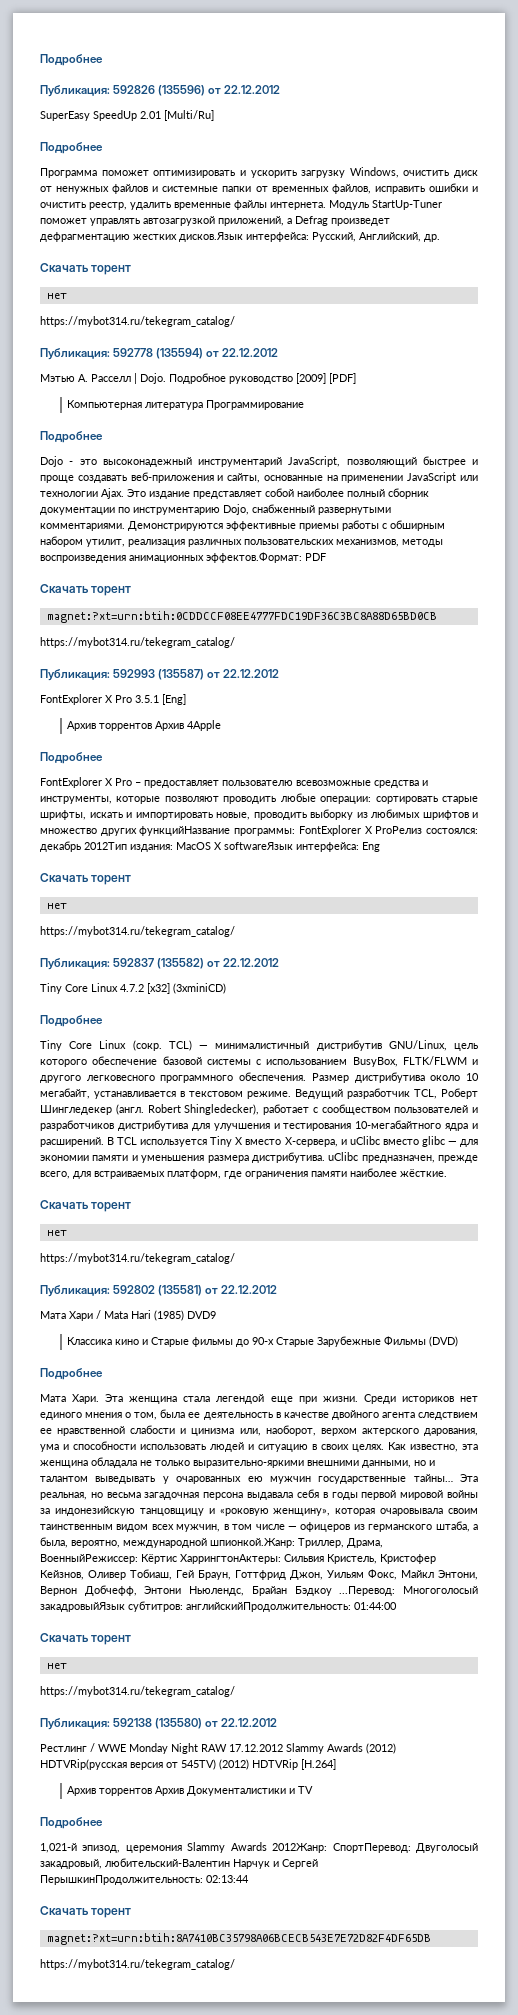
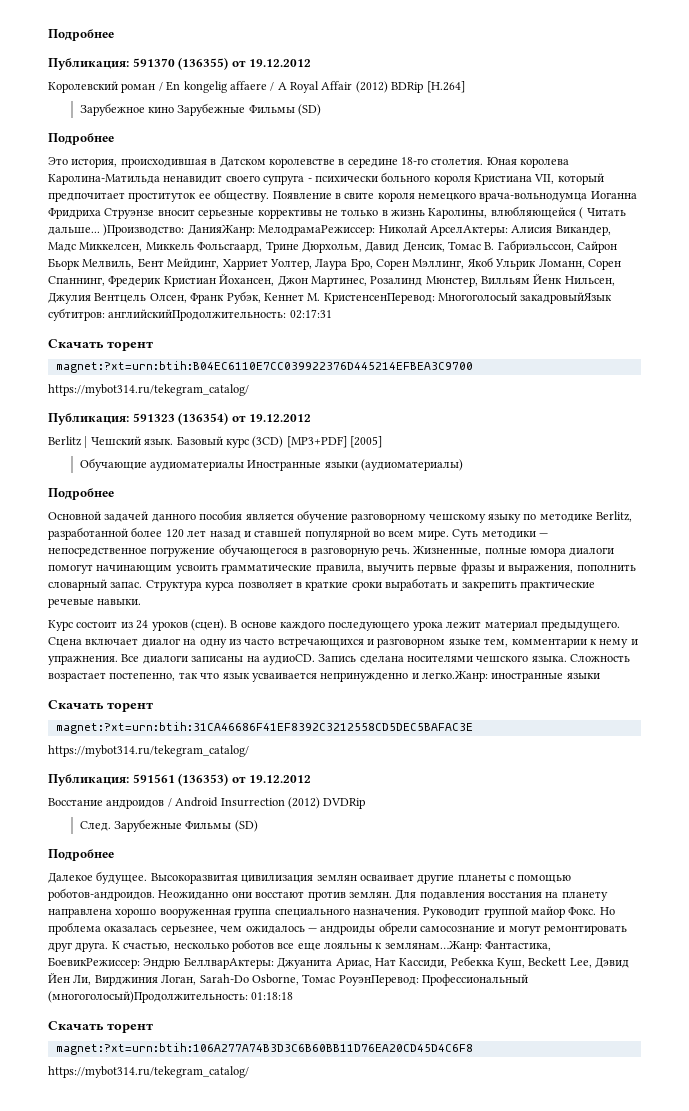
- Публикация: 592826 (135596) от 22.12.2012
- SuperEasy SpeedUp 2.01 [Multi/Ru]
+ Публикация: 591370 (136355) от 19.12.2012
+ Королевский роман / En kongelig affaere / A Royal Affair (2012) BDRip [H.264]
+ Зарубежное кино Зарубежные Фильмы (SD)
  Подробнее
- Программа поможет оптимизировать и ускорить загрузку Windows, очистить диск от ненужных файлов и системные папки от временных файлов, исправить ошибки и очистить реестр, удалить временные файлы интернета. Модуль StartUp-Tuner поможет управлять автозагрузкой приложений, а Defrag произведет дефрагментацию жестких дисков.Язык интерфейса: Русский, Английский, др.
+ Это история, происходившая в Датском королевстве в середине 18-го столетия. Юная королева Каролина-Матильда ненавидит своего супруга - психически больного короля Кристиана VII, который предпочитает проституток ее обществу. Появление в свите короля немецкого врача-вольнодумца Иоганна Фридриха Струэнзе вносит серьезные коррективы не только в жизнь Каролины, влюбляющейся ( Читать дальше... )Производство: ДанияЖанр: МелодрамаРежиссер: Николай АрселАктеры: Алисия Викандер, Мадс Миккелсен, Миккель Фольсгаард, Трине Дюрхольм, Давид Денсик, Томас В. Габриэльссон, Сайрон Бьорк Мелвиль, Бент Мейдинг, Харриет Уолтер, Лаура Бро, Сорен Мэллинг, Якоб Ульрик Ломанн, Сорен Спаннинг, Фредерик Кристиан Йохансен, Джон Мартинес, Розалинд Мюнстер, Вилльям Йенк Нильсен, Джулия Вентцель Олсен, Франк Рубэк, Кеннет М. КристенсенПеревод: Многоголосый закадровыйЯзык субтитров: английскийПродолжительность: 02:17:31
  Скачать торент
- нет
+ magnet:?xt=urn:btih:B04EC6110E7CC039922376D445214EFBEA3C9700
  https://mybot314.ru/tekegram_catalog/
- Публикация: 592778 (135594) от 22.12.2012
- Мэтью А. Расселл | Dojo. Подробное руководство [2009] [PDF]
- Компьютерная литература Программирование
+ Публикация: 591323 (136354) от 19.12.2012
+ Berlitz | Чешский язык. Базовый курс (3CD) [MP3+PDF] [2005]
+ Обучающие аудиоматериалы Иностранные языки (аудиоматериалы)
  Подробнее
- Dojo - это высоконадежный инструментарий JavaScript, позволяющий быстрее и проще создавать веб-приложения и сайты, основанные на применении JavaScript или технологии Ajax. Это издание представляет собой наиболее полный сборник документации по инструментарию Dojo, снабженный развернутыми комментариями. Демонстрируются эффективные приемы работы с обширным набором утилит, реализация различных пользовательских механизмов, методы воспроизведения анимационных эффектов.Формат: PDF
+ Основной задачей данного пособия является обучение разговорному чешскому языку по методике Berlitz, разработанной более 120 лет назад и ставшей популярной во всем мире. Суть методики — непосредственное погружение обучающегося в разговорную речь. Жизненные, полные юмора диалоги помогут начинающим усвоить грамматические правила, выучить первые фразы и выражения, пополнить словарный запас. Структура курса позволяет в краткие сроки выработать и закрепить практические речевые навыки.
+ Курс состоит из 24 уроков (сцен). В основе каждого последующего урока лежит материал предыдущего. Сцена включает диалог на одну из часто встречающихся и разговорном языке тем, комментарии к нему и упражнения. Все диалоги записаны на аудиоCD. Запись сделана носителями чешского языка. Сложность возрастает постепенно, так что язык усваивается непринужденно и легко.Жанр: иностранные языки
  Скачать торент
- magnet:?xt=urn:btih:0CDDCCF08EE4777FDC19DF36C3BC8A88D65BD0CB
+ magnet:?xt=urn:btih:31CA46686F41EF8392C3212558CD5DEC5BAFAC3E
  https://mybot314.ru/tekegram_catalog/
- Публикация: 592993 (135587) от 22.12.2012
- FontExplorer X Pro 3.5.1 [Eng]
- Архив торрентов Архив 4Apple
+ Публикация: 591561 (136353) от 19.12.2012
+ Восстание андроидов / Android Insurrection (2012) DVDRip
+ След. Зарубежные Фильмы (SD)
  Подробнее
- FontExplorer X Pro – предоставляет пользователю всевозможные средства и инструменты, которые позволяют проводить любые операции: сортировать старые шрифты, искать и импортировать новые, проводить выборку из любимых шрифтов и множество других функцийНазвание программы: FontExplorer X ProРелиз состоялся: декабрь 2012Тип издания: MacOS X softwareЯзык интерфейса: Eng
+ Далекое будущее. Высокоразвитая цивилизация землян осваивает другие планеты с помощью роботов-андроидов. Неожиданно они восстают против землян. Для подавления восстания на планету направлена хорошо вооруженная группа специального назначения. Руководит группой майор Фокс. Но проблема оказалась серьезнее, чем ожидалось — андроиды обрели самосознание и могут ремонтировать друг друга. К счастью, несколько роботов все еще лояльны к землянам…Жанр: Фантастика, БоевикРежиссер: Эндрю БеллварАктеры: Джуанита Ариас, Нат Кассиди, Ребекка Куш, Beckett Lee, Дэвид Йен Ли, Вирджиния Логан, Sarah-Do Osborne, Томас РоуэнПеревод: Профессиональный (многоголосый)Продолжительность: 01:18:18
  Скачать торент
- нет
- https://mybot314.ru/tekegram_catalog/
- Публикация: 592837 (135582) от 22.12.2012
- Tiny Core Linux 4.7.2 [x32] (3xminiCD)
- Подробнее
- Tiny Core Linux (сокр. TCL) — минималистичный дистрибутив GNU/Linux, цель которого обеспечение базовой системы с использованием BusyBox, FLTK/FLWM и другого легковесного программного обеспечения. Размер дистрибутива около 10 мегабайт, устанавливается в текстовом режиме. Ведущий разработчик TCL, Роберт Шингледекер (англ. Robert Shingledecker), работает с сообществом пользователей и разработчиков дистрибутива для улучшения и тестирования 10-мегабайтного ядра и расширений. В TCL используется Tiny X вместо X-сервера, и uClibc вместо glibc — для экономии памяти и уменьшения размера дистрибутива. uClibc предназначен, прежде всего, для встраиваемых платформ, где ограничения памяти наиболее жёсткие.
- Скачать торент
- нет
- https://mybot314.ru/tekegram_catalog/
- Публикация: 592802 (135581) от 22.12.2012
- Мата Хари / Mata Hari (1985) DVD9
- Классика кино и Старые фильмы до 90-х Старые Зарубежные Фильмы (DVD)
- Подробнее
- Мата Хари. Эта женщина стала легендой еще при жизни. Среди историков нет единого мнения о том, была ее деятельность в качестве двойного агента следствием ее нравственной слабости и цинизма или, наоборот, верхом актерского дарования, ума и способности использовать людей и ситуацию в своих целях. Как известно, эта женщина обладала не только выразительно-яркими внешними данными, но и талантом выведывать у очарованных ею мужчин государственные тайны… Эта реальная, но весьма загадочная персона выдавала себя в годы первой мировой войны за индонезийскую танцовщицу и «роковую женщину», которая очаровывала своим таинственным видом всех мужчин, в том числе — офицеров из германского штаба, а была, вероятно, международной шпионкой.Жанр: Триллер, Драма, ВоенныйРежиссер: Кёртис ХаррингтонАктеры: Сильвия Кристель, Кристофер Кейзнов, Оливер Тобиаш, Гей Браун, Готтфрид Джон, Уильям Фокс, Майкл Энтони, Вернон Добчефф, Энтони Ньюлендс, Брайан Бэдкоу ...Перевод: Многоголосый закадровыйЯзык субтитров: английскийПродолжительность: 01:44:00
- Скачать торент
- нет
- https://mybot314.ru/tekegram_catalog/
- Публикация: 592138 (135580) от 22.12.2012
- Рестлинг / WWE Monday Night RAW 17.12.2012 Slammy Awards (2012) HDTVRip(русская версия от 545TV) (2012) HDTVRip [H.264]
- Архив торрентов Архив Документалистики и TV
- Подробнее
- 1,021-й эпизод, церемония Slammy Awards 2012Жанр: СпортПеревод: Двуголосый закадровый, любительский-Валентин Нарчук и Сергей ПерышкинПродолжительность: 02:13:44
- Скачать торент
- magnet:?xt=urn:btih:8A7410BC35798A06BCECB543E7E72D82F4DF65DB
+ magnet:?xt=urn:btih:106A277A74B3D3C6B60BB11D76EA20CD45D4C6F8

